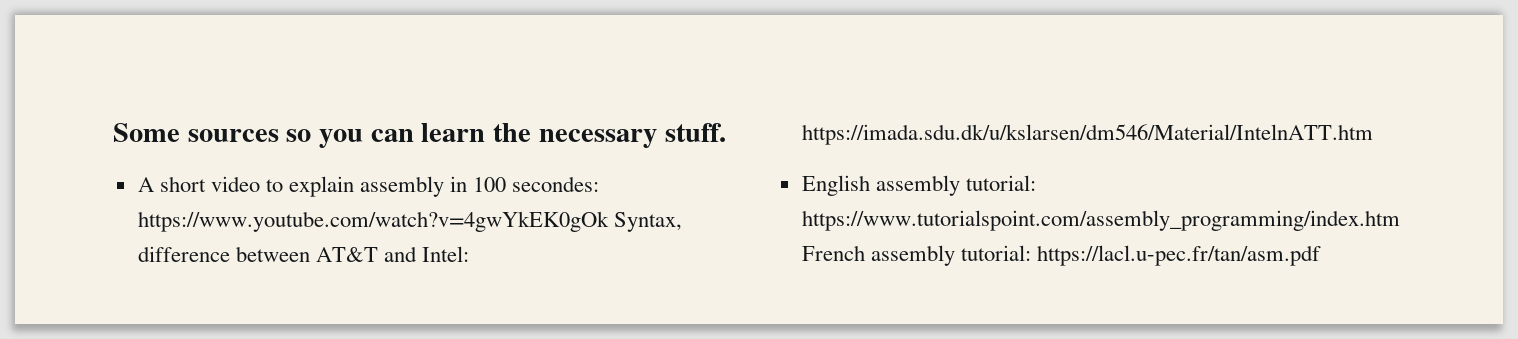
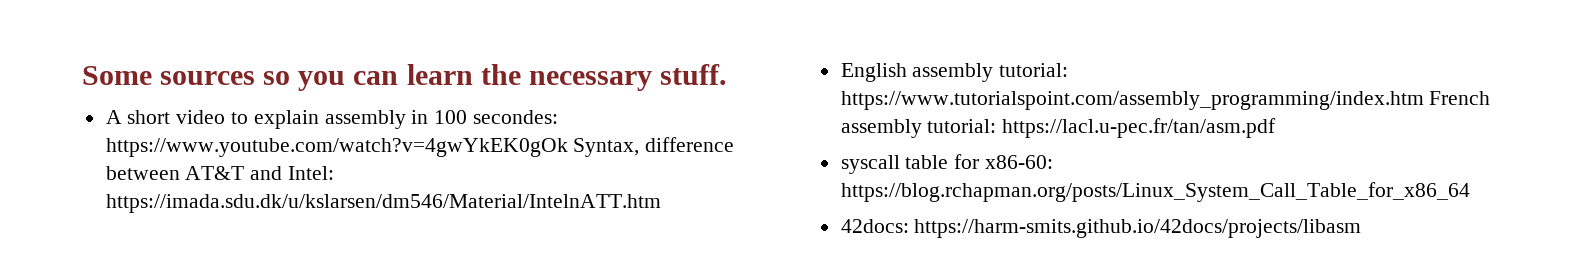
+ syscall table for x86-60: https://blog.rchapman.org/posts/Linux_System_Call_Table_for_x86_64
+ 42docs: https://harm-smits.github.io/42docs/projects/libasm

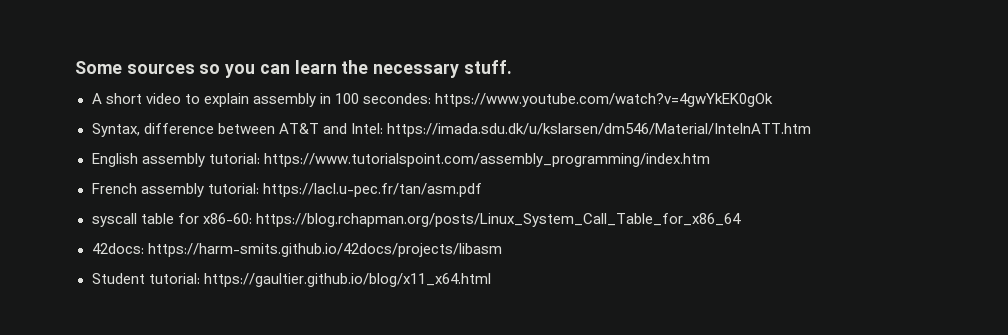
- A short video to explain assembly in 100 secondes: https://www.youtube.com/watch?v=4gwYkEK0gOk Syntax, difference between AT&T and Intel: https://imada.sdu.dk/u/kslarsen/dm546/Material/IntelnATT.htm
+ A short video to explain assembly in 100 secondes: https://www.youtube.com/watch?v=4gwYkEK0gOk
+ Syntax, difference between AT&T and Intel: https://imada.sdu.dk/u/kslarsen/dm546/Material/IntelnATT.htm
- English assembly tutorial: https://www.tutorialspoint.com/assembly_programming/index.htm French assembly tutorial: https://lacl.u-pec.fr/tan/asm.pdf
+ English assembly tutorial: https://www.tutorialspoint.com/assembly_programming/index.htm
+ French assembly tutorial: https://lacl.u-pec.fr/tan/asm.pdf
+ Student tutorial: https://gaultier.github.io/blog/x11_x64.html

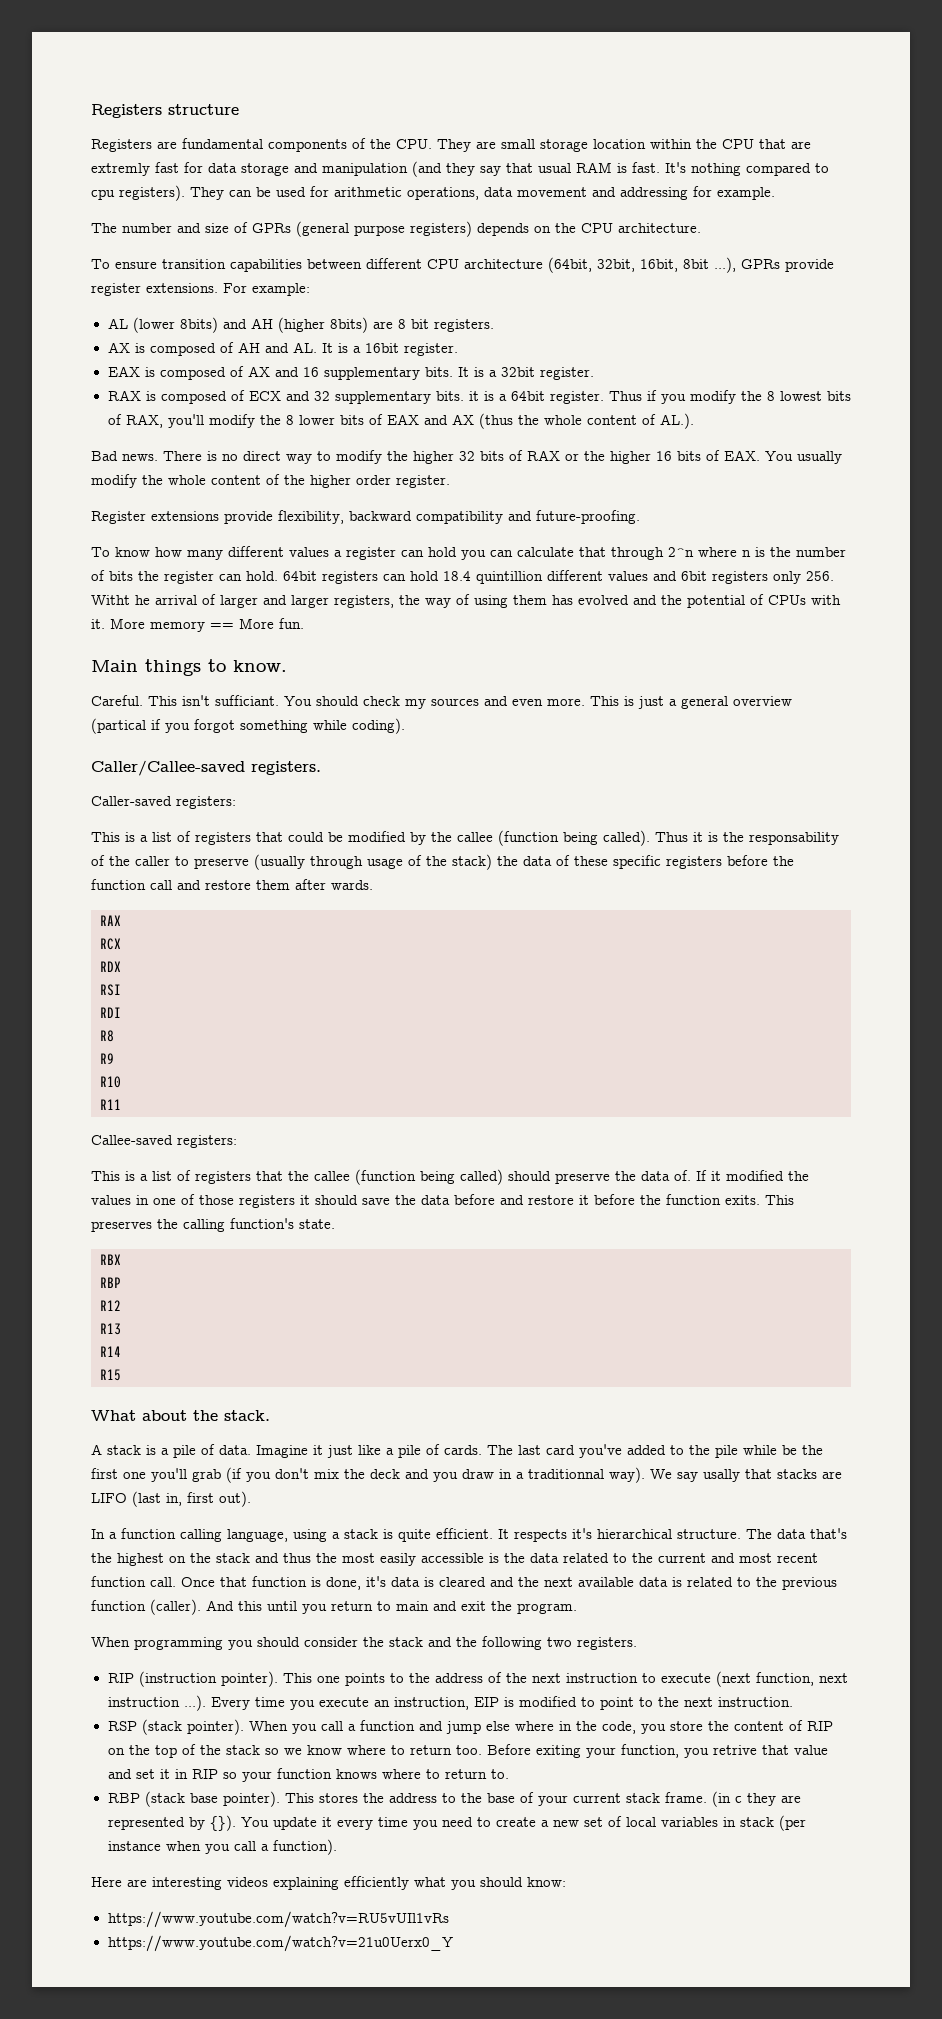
- Some sources so you can learn the necessary stuff.
- A short video to explain assembly in 100 secondes: https://www.youtube.com/watch?v=4gwYkEK0gOk
- Syntax, difference between AT&T and Intel: https://imada.sdu.dk/u/kslarsen/dm546/Material/IntelnATT.htm
- English assembly tutorial: https://www.tutorialspoint.com/assembly_programming/index.htm
- French assembly tutorial: https://lacl.u-pec.fr/tan/asm.pdf
- syscall table for x86-60: https://blog.rchapman.org/posts/Linux_System_Call_Table_for_x86_64
- 42docs: https://harm-smits.github.io/42docs/projects/libasm
- Student tutorial: https://gaultier.github.io/blog/x11_x64.html
+ Registers structure
+ Registers are fundamental components of the CPU. They are small storage location within the CPU that are extremly fast for data storage and manipulation (and they say that usual RAM is fast. It's nothing compared to cpu registers). They can be used for arithmetic operations, data movement and addressing for example.
+ The number and size of GPRs (general purpose registers) depends on the CPU architecture.
+ To ensure transition capabilities between different CPU architecture (64bit, 32bit, 16bit, 8bit ...), GPRs provide register extensions. For example:
+ AL (lower 8bits) and AH (higher 8bits) are 8 bit registers.
+ AX is composed of AH and AL. It is a 16bit register.
+ EAX is composed of AX and 16 supplementary bits. It is a 32bit register.
+ RAX is composed of ECX and 32 supplementary bits. it is a 64bit register. Thus if you modify the 8 lowest bits of RAX, you'll modify the 8 lower bits of EAX and AX (thus the whole content of AL.).
+ Bad news. There is no direct way to modify the higher 32 bits of RAX or the higher 16 bits of EAX. You usually modify the whole content of the higher order register.
+ Register extensions provide flexibility, backward compatibility and future-proofing.
+ To know how many different values a register can hold you can calculate that through 2^n where n is the number of bits the register can hold. 64bit registers can hold 18.4 quintillion different values and 6bit registers only 256. Witht he arrival of larger and larger registers, the way of using them has evolved and the potential of CPUs with it. More memory == More fun.
+ Main things to know.
+ Careful. This isn't sufficiant. You should check my sources and even more. This is just a general overview (partical if you forgot something while coding).
+ Caller/Callee-saved registers.
+ Caller-saved registers:
+ This is a list of registers that could be modified by the callee (function being called). Thus it is the responsability of the caller to preserve (usually through usage of the stack) the data of these specific registers before the function call and restore them after wards.
+ RAX
+ RCX
+ RDX
+ RSI
+ RDI
+ R8
+ R9
+ R10
+ R11
+ Callee-saved registers:
+ This is a list of registers that the callee (function being called) should preserve the data of. If it modified the values in one of those registers it should save the data before and restore it before the function exits. This preserves the calling function's state.
+ RBX
+ RBP
+ R12
+ R13
+ R14
+ R15
+ What about the stack.
+ A stack is a pile of data. Imagine it just like a pile of cards. The last card you've added to the pile while be the first one you'll grab (if you don't mix the deck and you draw in a traditionnal way). We say usally that stacks are LIFO (last in, first out).
+ In a function calling language, using a stack is quite efficient. It respects it's hierarchical structure. The data that's the highest on the stack and thus the most easily accessible is the data related to the current and most recent function call. Once that function is done, it's data is cleared and the next available data is related to the previous function (caller). And this until you return to main and exit the program.
+ When programming you should consider the stack and the following two registers.
+ RIP (instruction pointer). This one points to the address of the next instruction to execute (next function, next instruction ...). Every time you execute an instruction, EIP is modified to point to the next instruction.
+ RSP (stack pointer). When you call a function and jump else where in the code, you store the content of RIP on the top of the stack so we know where to return too. Before exiting your function, you retrive that value and set it in RIP so your function knows where to return to.
+ RBP (stack base pointer). This stores the address to the base of your current stack frame. (in c they are represented by {}). You update it every time you need to create a new set of local variables in stack (per instance when you call a function).
+ Here are interesting videos explaining efficiently what you should know:
+ https://www.youtube.com/watch?v=RU5vUIl1vRs
+ https://www.youtube.com/watch?v=21u0Uerx0_Y

